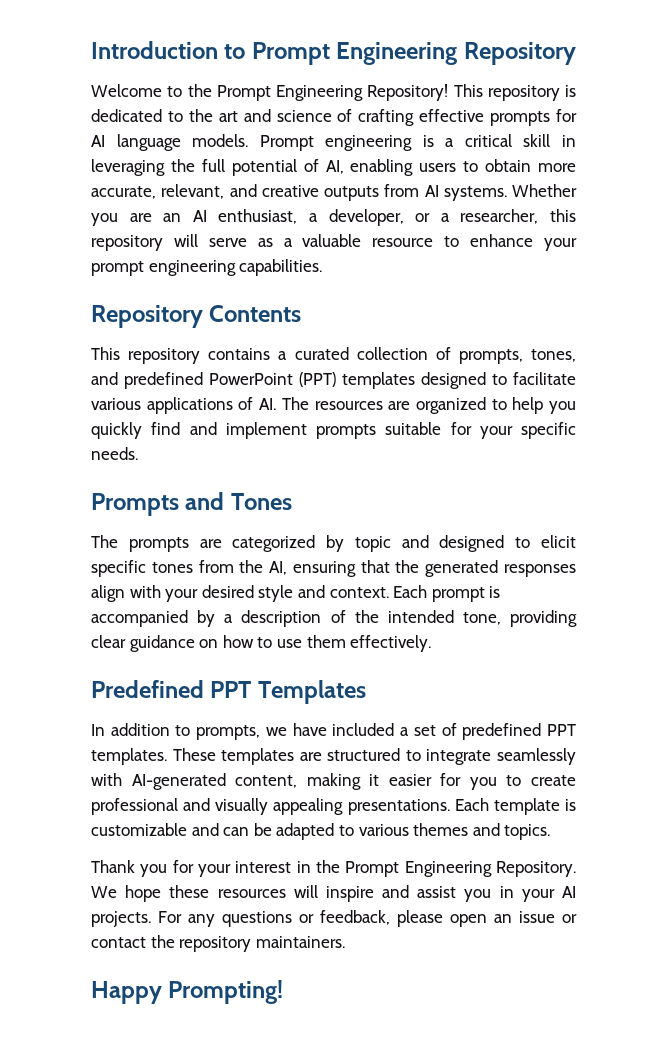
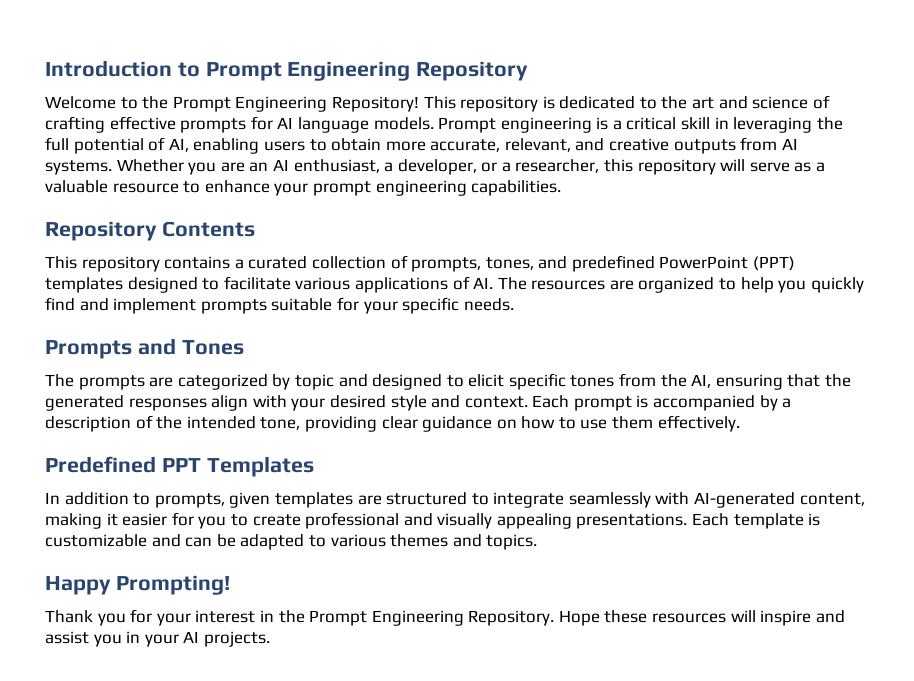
- In addition to prompts, we have included a set of predefined PPT templates. These templates are structured to integrate seamlessly with AI-generated content, making it easier for you to create professional and visually appealing presentations.
+ In addition to prompts, given templates are structured to integrate seamlessly with AI-generated content, making it easier for you to create professional and visually appealing presentations.
+ Happy Prompting!
- We hope these resources will inspire and assist you in your AI projects. For any questions or feedback, please open an issue or contact the repository maintainers.
- Happy Prompting!
+ Hope these resources will inspire and assist you in your AI projects.

